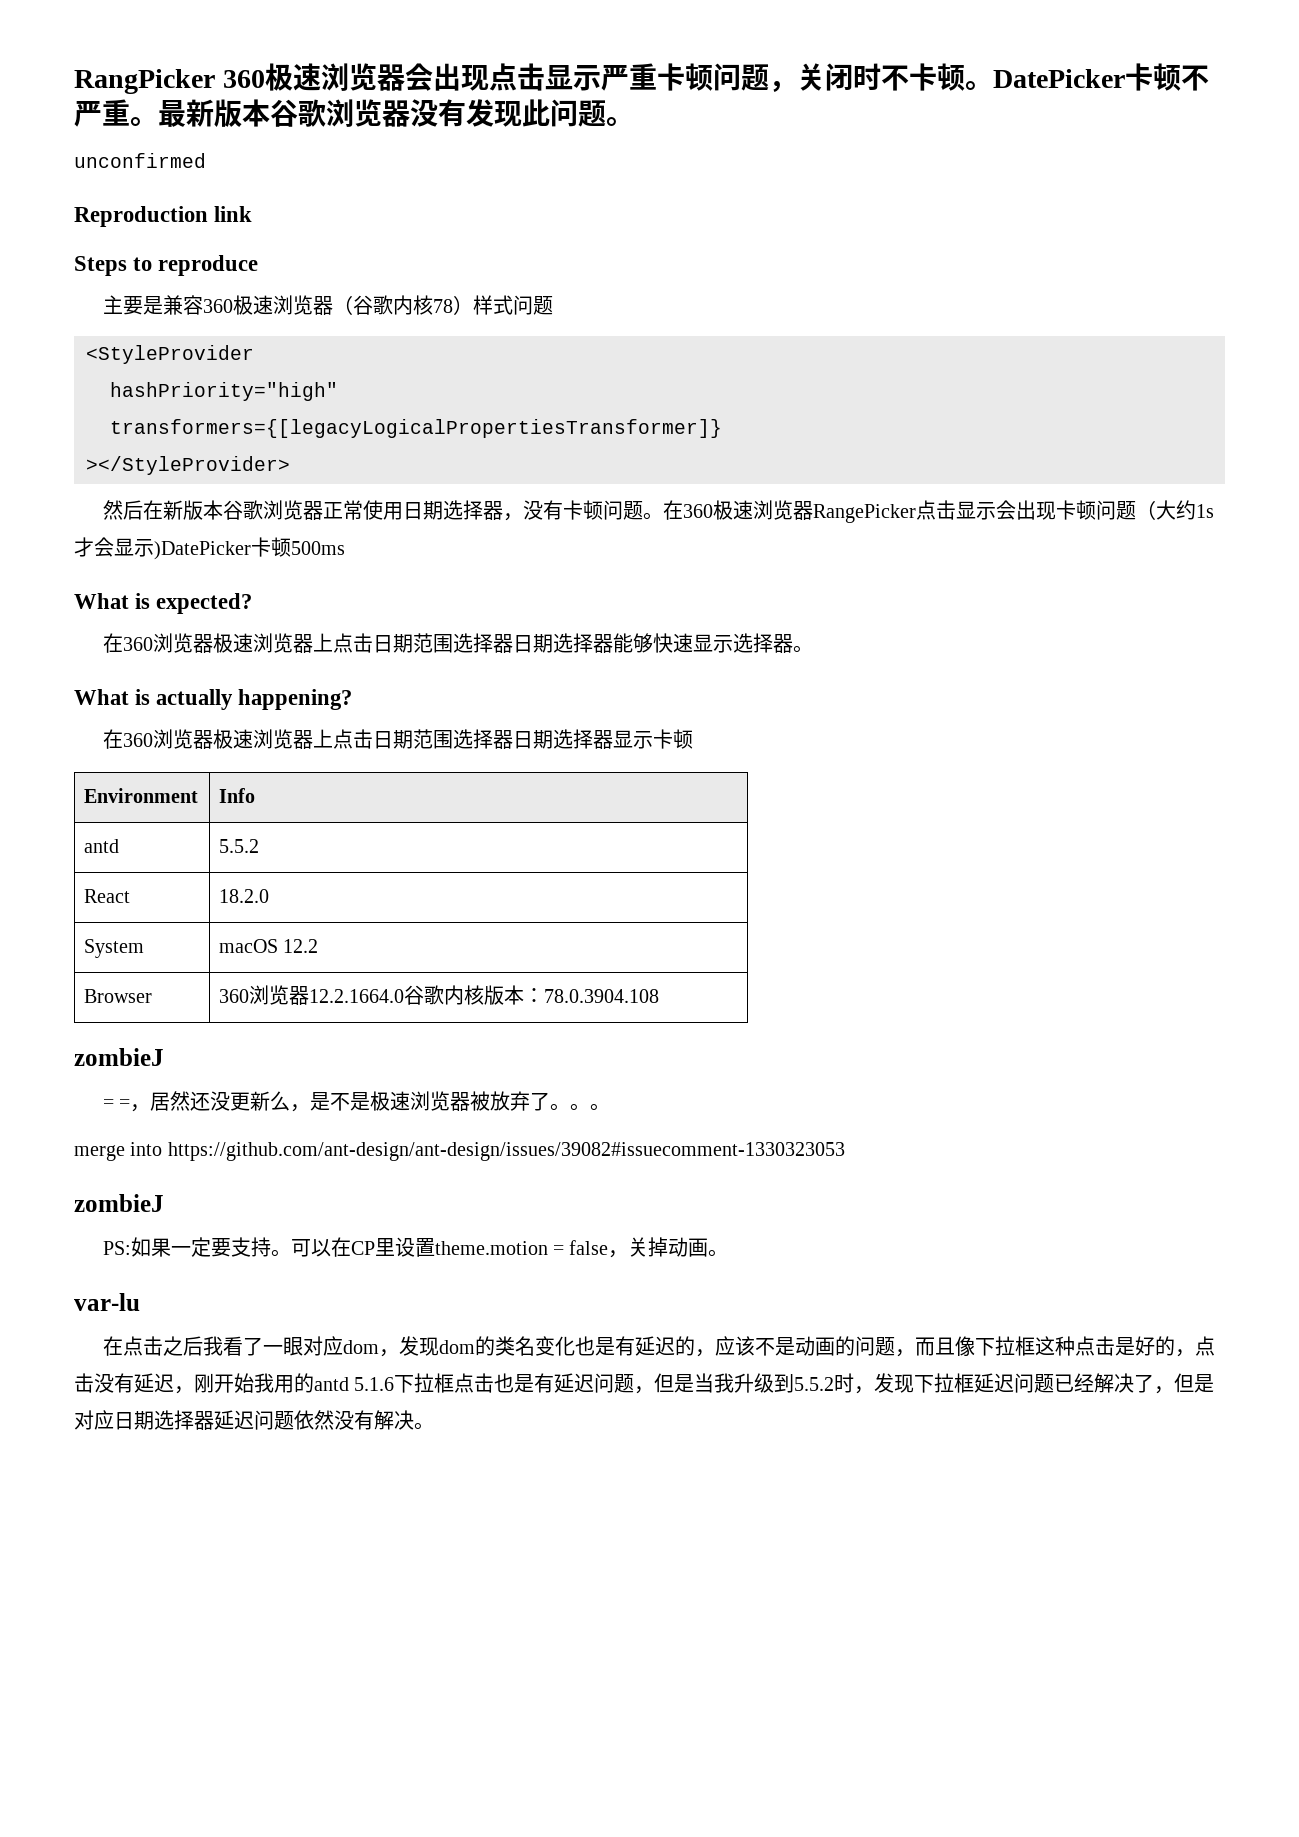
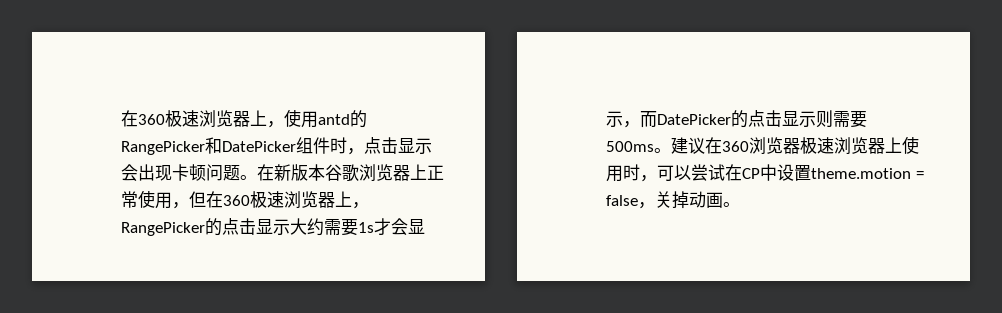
- RangPicker 360极速浏览器会出现点击显示严重卡顿问题，关闭时不卡顿。DatePicker卡顿不严重。最新版本谷歌浏览器没有发现此问题。
- unconfirmed
- Reproduction link
- Steps to reproduce
- 主要是兼容360极速浏览器（谷歌内核78）样式问题
- <StyleProvider
- hashPriority="high"
- transformers={[legacyLogicalPropertiesTransformer]}
- ></StyleProvider>
- 然后在新版本谷歌浏览器正常使用日期选择器，没有卡顿问题。在360极速浏览器RangePicker点击显示会出现卡顿问题（大约1s才会显示)DatePicker卡顿500ms
- What is expected?
- 在360浏览器极速浏览器上点击日期范围选择器日期选择器能够快速显示选择器。
- What is actually happening?
- 在360浏览器极速浏览器上点击日期范围选择器日期选择器显示卡顿
- Environment | Info
- antd | 5.5.2
- React | 18.2.0
- System | macOS 12.2
- Browser | 360浏览器12.2.1664.0谷歌内核版本：78.0.3904.108
- zombieJ
- = =，居然还没更新么，是不是极速浏览器被放弃了。。。
- merge into https://github.com/ant-design/ant-design/issues/39082#issuecomment-1330323053
- zombieJ
- PS:如果一定要支持。可以在CP里设置theme.motion = false，关掉动画。
+ 在360极速浏览器上，使用antd的RangePicker和DatePicker组件时，点击显示会出现卡顿问题。在新版本谷歌浏览器上正常使用，但在360极速浏览器上，RangePicker的点击显示大约需要1s才会显示，而DatePicker的点击显示则需要500ms。建议在360浏览器极速浏览器上使用时，可以尝试在CP中设置theme.motion = false，关掉动画。
- var-lu
- 在点击之后我看了一眼对应dom，发现dom的类名变化也是有延迟的，应该不是动画的问题，而且像下拉框这种点击是好的，点击没有延迟，刚开始我用的antd 5.1.6下拉框点击也是有延迟问题，但是当我升级到5.5.2时，发现下拉框延迟问题已经解决了，但是对应日期选择器延迟问题依然没有解决。

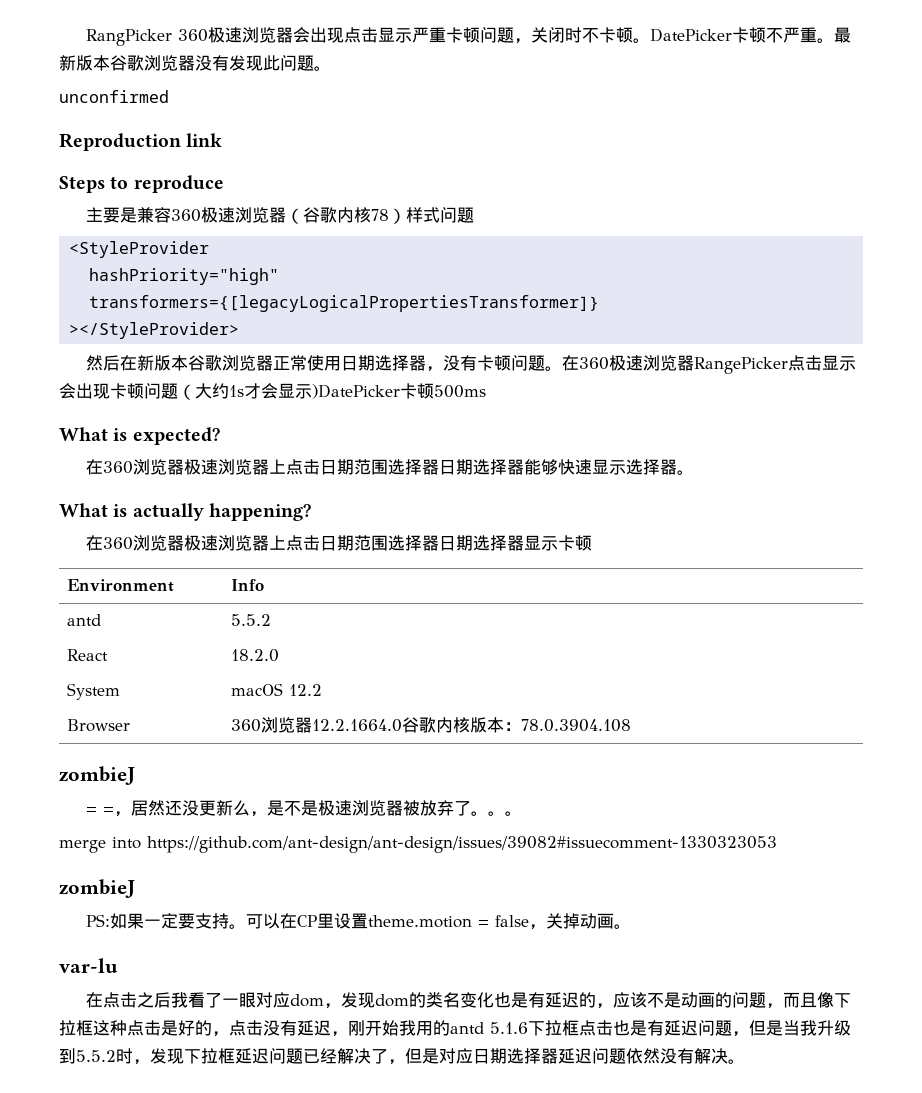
- 在360极速浏览器上，使用antd的RangePicker和DatePicker组件时，点击显示会出现卡顿问题。在新版本谷歌浏览器上正常使用，但在360极速浏览器上，RangePicker的点击显示大约需要1s才会显示，而DatePicker的点击显示则需要500ms。建议在360浏览器极速浏览器上使用时，可以尝试在CP中设置theme.motion = false，关掉动画。
+ RangPicker 360极速浏览器会出现点击显示严重卡顿问题，关闭时不卡顿。DatePicker卡顿不严重。最新版本谷歌浏览器没有发现此问题。
+ unconfirmed
+ Reproduction link
+ Steps to reproduce
+ 主要是兼容360极速浏览器（谷歌内核78）样式问题
+ <StyleProvider
+ hashPriority="high"
+ transformers={[legacyLogicalPropertiesTransformer]}
+ ></StyleProvider>
+ 然后在新版本谷歌浏览器正常使用日期选择器，没有卡顿问题。在360极速浏览器RangePicker点击显示会出现卡顿问题（大约1s才会显示)DatePicker卡顿500ms
+ What is expected?
+ 在360浏览器极速浏览器上点击日期范围选择器日期选择器能够快速显示选择器。
+ What is actually happening?
+ 在360浏览器极速浏览器上点击日期范围选择器日期选择器显示卡顿
+ Environment | Info
+ antd | 5.5.2
+ React | 18.2.0
+ System | macOS 12.2
+ Browser | 360浏览器12.2.1664.0谷歌内核版本：78.0.3904.108
+ zombieJ
+ = =，居然还没更新么，是不是极速浏览器被放弃了。。。
+ merge into https://github.com/ant-design/ant-design/issues/39082#issuecomment-1330323053
+ zombieJ
+ PS:如果一定要支持。可以在CP里设置theme.motion = false，关掉动画。
+ var-lu
+ 在点击之后我看了一眼对应dom，发现dom的类名变化也是有延迟的，应该不是动画的问题，而且像下拉框这种点击是好的，点击没有延迟，刚开始我用的antd 5.1.6下拉框点击也是有延迟问题，但是当我升级到5.5.2时，发现下拉框延迟问题已经解决了，但是对应日期选择器延迟问题依然没有解决。

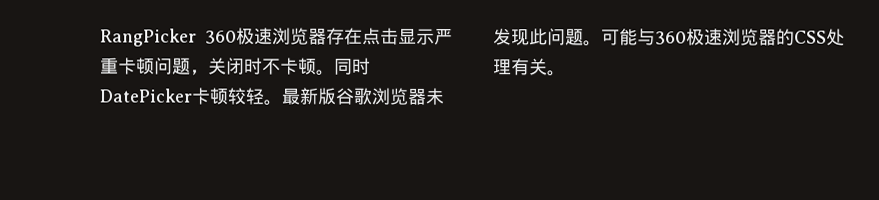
- RangPicker 360极速浏览器会出现点击显示严重卡顿问题，关闭时不卡顿。
+ RangPicker 360极速浏览器存在点击显示严重卡顿问题，关闭时不卡顿。
- DatePicker卡顿不严重。
+ 同时DatePicker卡顿较轻。
- 最新版本谷歌浏览器没有发现此问题。
- unconfirmed
- Reproduction link
- Steps to reproduce
- 主要是兼容360极速浏览器（谷歌内核78）样式问题
- <StyleProvider
- hashPriority="high"
- transformers={[legacyLogicalPropertiesTransformer]}
- ></StyleProvider>
- 然后在新版本谷歌浏览器正常使用日期选择器，没有卡顿问题。在360极速浏览器RangePicker点击显示会出现卡顿问题（大约1s才会显示)DatePicker卡顿500ms
- What is expected?
- 在360浏览器极速浏览器上点击日期范围选择器日期选择器能够快速显示选择器。
- What is actually happening?
- 在360浏览器极速浏览器上点击日期范围选择器日期选择器显示卡顿
- Environment | Info
- antd | 5.5.2
- React | 18.2.0
- System | macOS 12.2
- Browser | 360浏览器12.2.1664.0谷歌内核版本：78.0.3904.108
- zombieJ
- = =，居然还没更新么，是不是极速浏览器被放弃了。。。
- merge into https://github.com/ant-design/ant-design/issues/39082#issuecomment-1330323053
- zombieJ
- PS:如果一定要支持。可以在CP里设置theme.motion = false，关掉动画。
- var-lu
- 在点击之后我看了一眼对应dom，发现dom的类名变化也是有延迟的，应该不是动画的问题，而且像下拉框这种点击是好的，点击没有延迟，刚开始我用的antd 5.1.6下拉框点击也是有延迟问题，但是当我升级到5.5.2时，发现下拉框延迟问题已经解决了，但是对应日期选择器延迟问题依然没有解决。
+ 最新版谷歌浏览器未发现此问题。可能与360极速浏览器的CSS处理有关。

